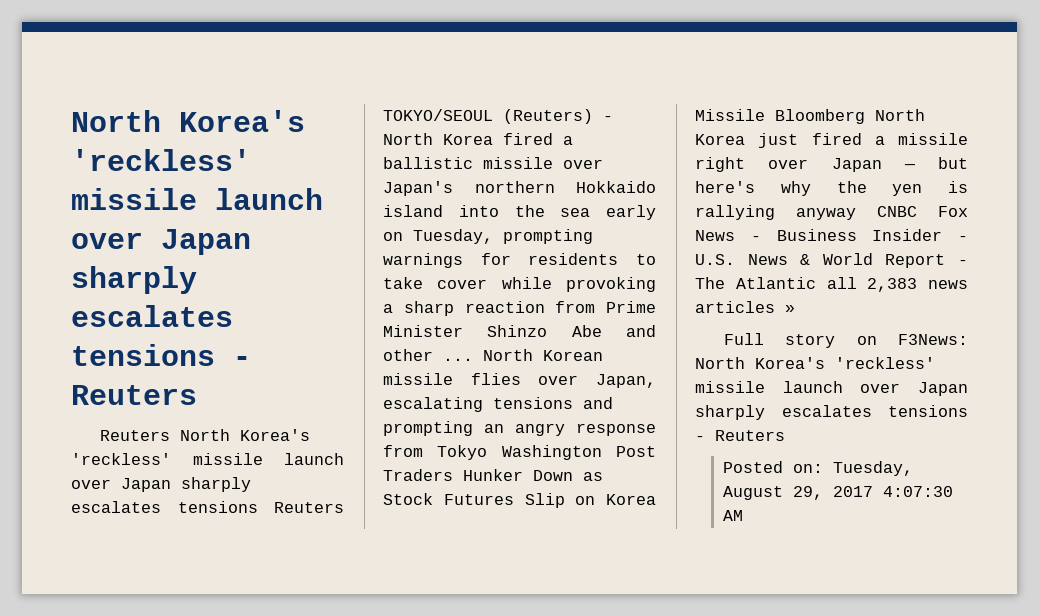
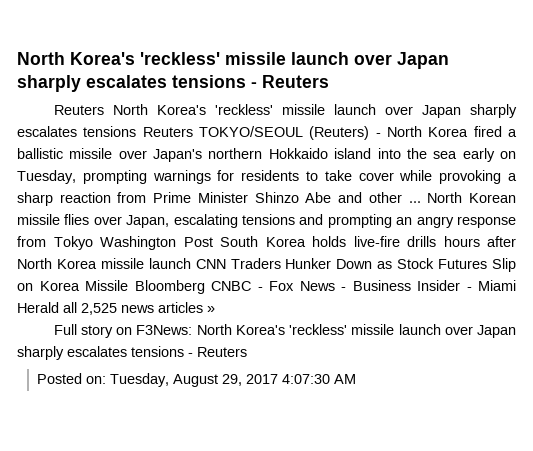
- North Korean missile flies over Japan, escalating tensions and prompting an angry response from Tokyo Washington Post Traders Hunker Down as Stock Futures Slip on Korea Missile Bloomberg North Korea just fired a missile right over Japan — but here's why the yen is rallying anyway CNBC Fox News - Business Insider - U.S. News & World Report - The Atlantic all 2,383 news articles »
+ North Korean missile flies over Japan, escalating tensions and prompting an angry response from Tokyo Washington Post South Korea holds live-fire drills hours after North Korea missile launch CNN Traders Hunker Down as Stock Futures Slip on Korea Missile Bloomberg CNBC - Fox News - Business Insider - Miami Herald all 2,525 news articles »

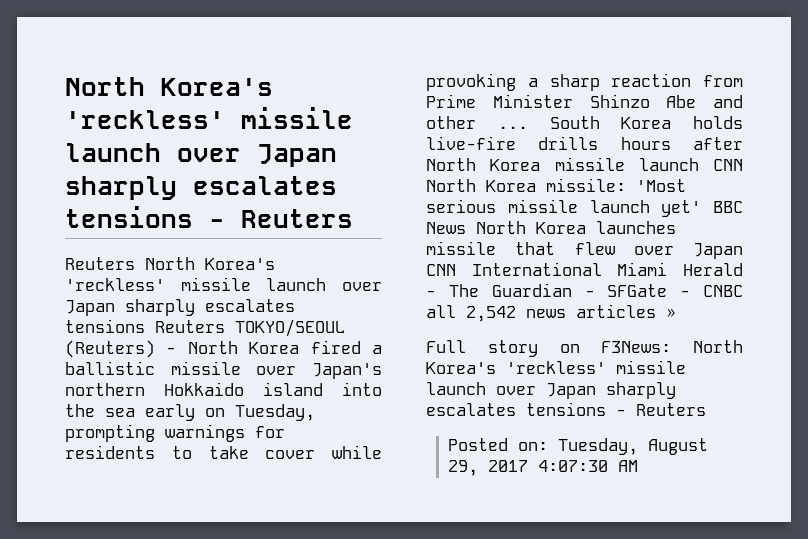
- North Korean missile flies over Japan, escalating tensions and prompting an angry response from Tokyo Washington Post South Korea holds live-fire drills hours after North Korea missile launch CNN Traders Hunker Down as Stock Futures Slip on Korea Missile Bloomberg CNBC - Fox News - Business Insider - Miami Herald all 2,525 news articles »
+ South Korea holds live-fire drills hours after North Korea missile launch CNN North Korea missile: 'Most serious missile launch yet' BBC News North Korea launches missile that flew over Japan CNN International Miami Herald - The Guardian - SFGate - CNBC all 2,542 news articles »

